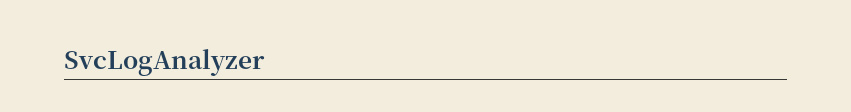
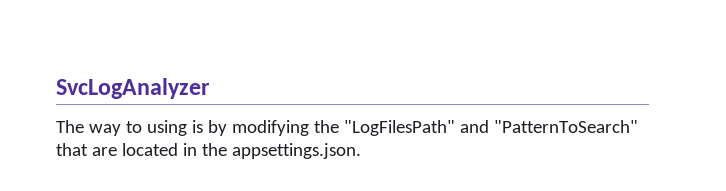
+ The way to using is by modifying the "LogFilesPath" and "PatternToSearch" that are located in the appsettings.json.

